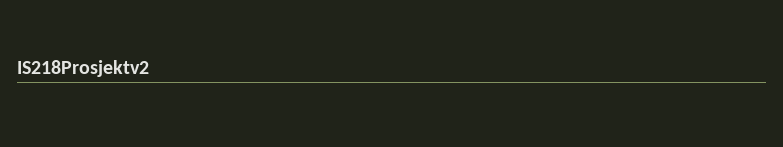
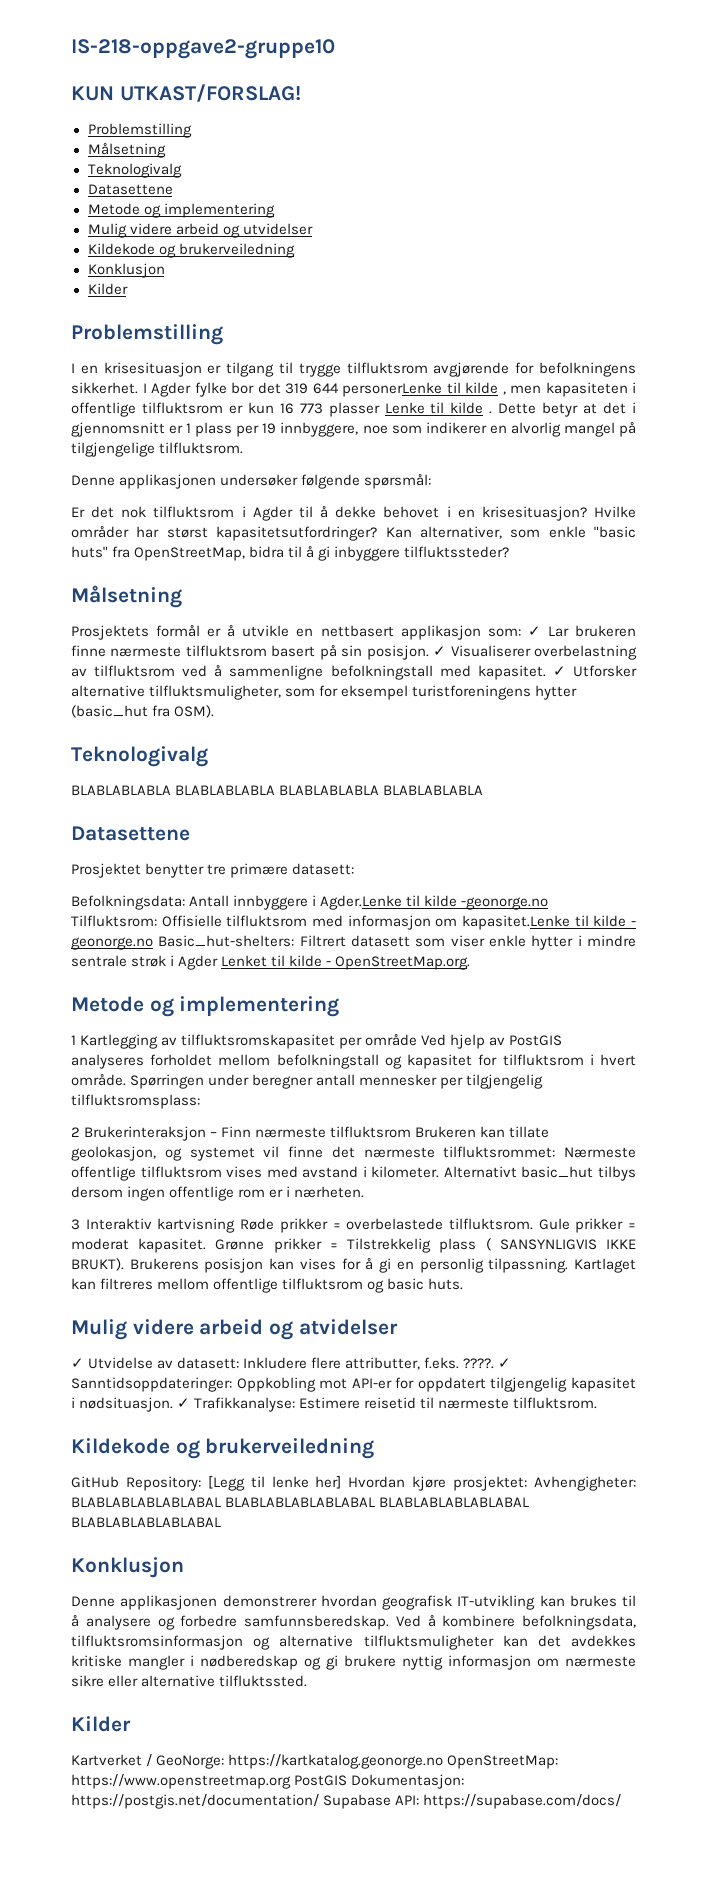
- IS218Prosjektv2
+ IS-218-oppgave2-gruppe10
+ KUN UTKAST/FORSLAG!
+ Problemstilling
+ Målsetning
+ Teknologivalg
+ Datasettene
+ Metode og implementering
+ Mulig videre arbeid og utvidelser
+ Kildekode og brukerveiledning
+ Konklusjon
+ Kilder
+ Problemstilling
+ I en krisesituasjon er tilgang til trygge tilfluktsrom avgjørende for befolkningens sikkerhet. I Agder fylke bor det 319 644 personerLenke til kilde , men kapasiteten i offentlige tilfluktsrom er kun 16 773 plasser Lenke til kilde . Dette betyr at det i gjennomsnitt er 1 plass per 19 innbyggere, noe som indikerer en alvorlig mangel på tilgjengelige tilfluktsrom.
+ Denne applikasjonen undersøker følgende spørsmål:
+ Er det nok tilfluktsrom i Agder til å dekke behovet i en krisesituasjon? Hvilke områder har størst kapasitetsutfordringer? Kan alternativer, som enkle "basic huts" fra OpenStreetMap, bidra til å gi inbyggere tilfluktssteder?
+ Målsetning
+ Prosjektets formål er å utvikle en nettbasert applikasjon som: ✓ Lar brukeren finne nærmeste tilfluktsrom basert på sin posisjon. ✓ Visualiserer overbelastning av tilfluktsrom ved å sammenligne befolkningstall med kapasitet. ✓ Utforsker alternative tilfluktsmuligheter, som for eksempel turistforeningens hytter (basic_hut fra OSM).
+ Teknologivalg
+ BLABLABLABLA BLABLABLABLA BLABLABLABLA BLABLABLABLA
+ Datasettene
+ Prosjektet benytter tre primære datasett:
+ Befolkningsdata: Antall innbyggere i Agder.Lenke til kilde -geonorge.no Tilfluktsrom: Offisielle tilfluktsrom med informasjon om kapasitet.Lenke til kilde - geonorge.no Basic_hut-shelters: Filtrert datasett som viser enkle hytter i mindre sentrale strøk i Agder Lenket til kilde - OpenStreetMap.org.
+ Metode og implementering
+ 1 Kartlegging av tilfluktsromskapasitet per område Ved hjelp av PostGIS analyseres forholdet mellom befolkningstall og kapasitet for tilfluktsrom i hvert område. Spørringen under beregner antall mennesker per tilgjengelig tilfluktsromsplass:
+ 2 Brukerinteraksjon – Finn nærmeste tilfluktsrom Brukeren kan tillate geolokasjon, og systemet vil finne det nærmeste tilfluktsrommet: Nærmeste offentlige tilfluktsrom vises med avstand i kilometer. Alternativt basic_hut tilbys dersom ingen offentlige rom er i nærheten.
+ 3 Interaktiv kartvisning Røde prikker = overbelastede tilfluktsrom. Gule prikker = moderat kapasitet. Grønne prikker = Tilstrekkelig plass ( SANSYNLIGVIS IKKE BRUKT). Brukerens posisjon kan vises for å gi en personlig tilpassning. Kartlaget kan filtreres mellom offentlige tilfluktsrom og basic huts.
+ Mulig videre arbeid og atvidelser
+ ✓ Utvidelse av datasett: Inkludere flere attributter, f.eks. ????. ✓ Sanntidsoppdateringer: Oppkobling mot API-er for oppdatert tilgjengelig kapasitet i nødsituasjon. ✓ Trafikkanalyse: Estimere reisetid til nærmeste tilfluktsrom.
+ Kildekode og brukerveiledning
+ GitHub Repository: [Legg til lenke her] Hvordan kjøre prosjektet: Avhengigheter: BLABLABLABLABLABAL BLABLABLABLABLABAL BLABLABLABLABLABAL BLABLABLABLABLABAL
+ Konklusjon
+ Denne applikasjonen demonstrerer hvordan geografisk IT-utvikling kan brukes til å analysere og forbedre samfunnsberedskap. Ved å kombinere befolkningsdata, tilfluktsromsinformasjon og alternative tilfluktsmuligheter kan det avdekkes kritiske mangler i nødberedskap og gi brukere nyttig informasjon om nærmeste sikre eller alternative tilfluktssted.
+ Kilder
+ Kartverket / GeoNorge: https://kartkatalog.geonorge.no OpenStreetMap: https://www.openstreetmap.org PostGIS Dokumentasjon: https://postgis.net/documentation/ Supabase API: https://supabase.com/docs/

